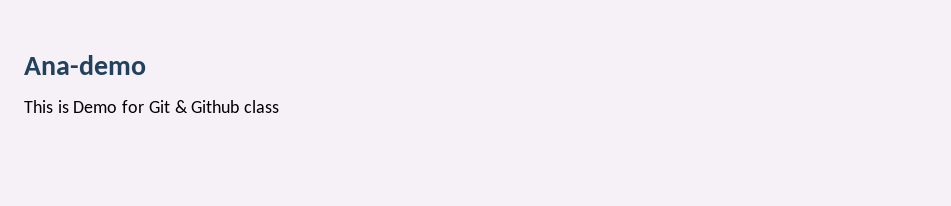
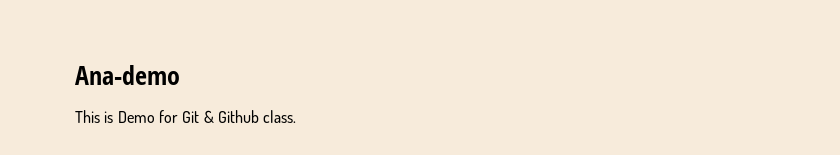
- This is Demo for Git & Github class
+ This is Demo for Git & Github class.

